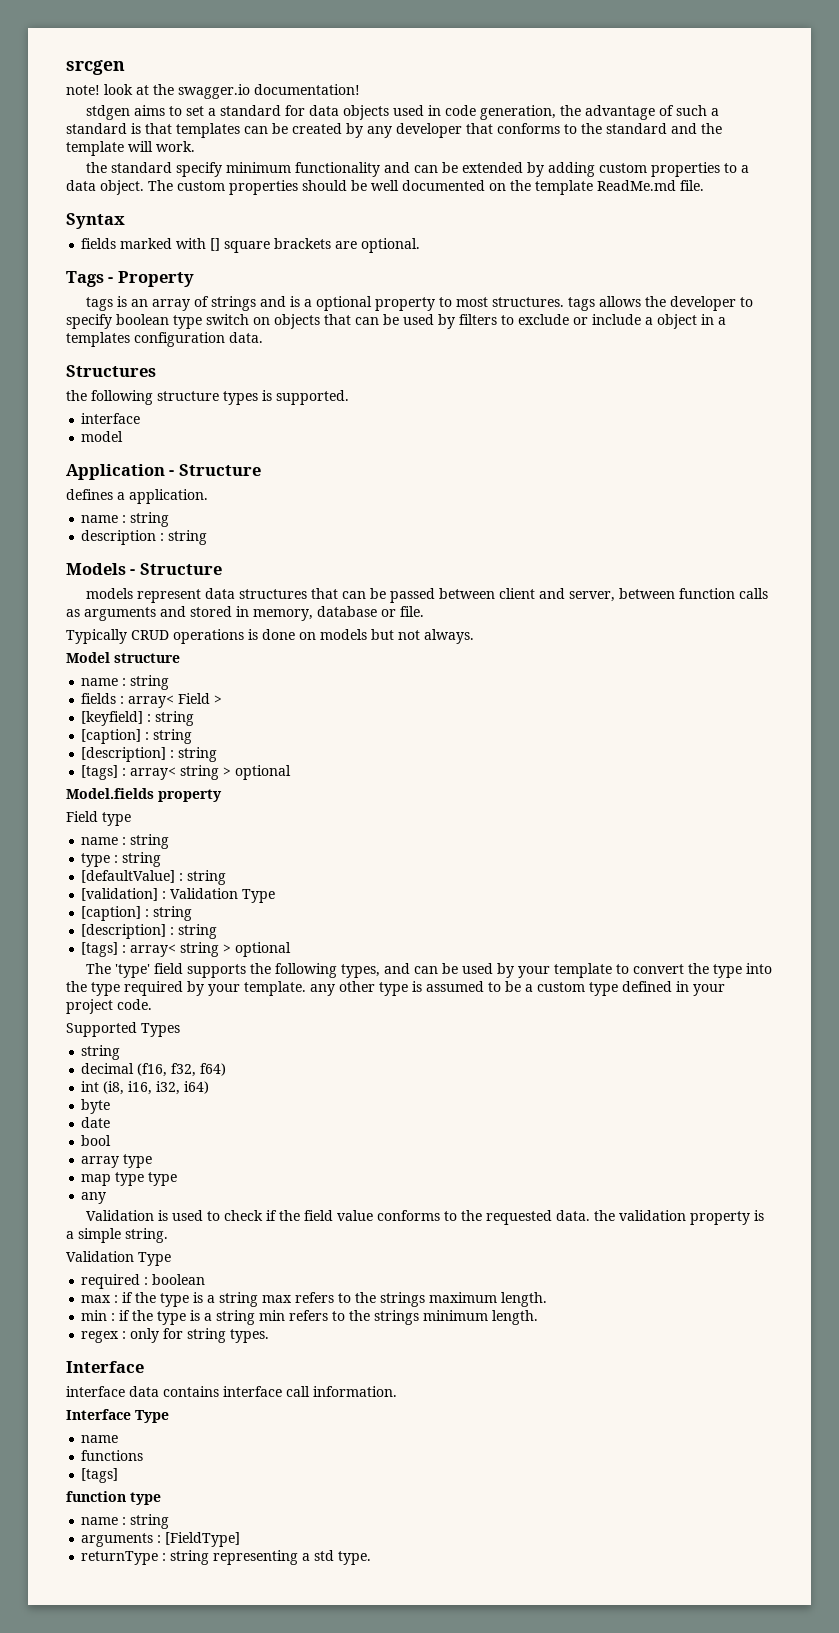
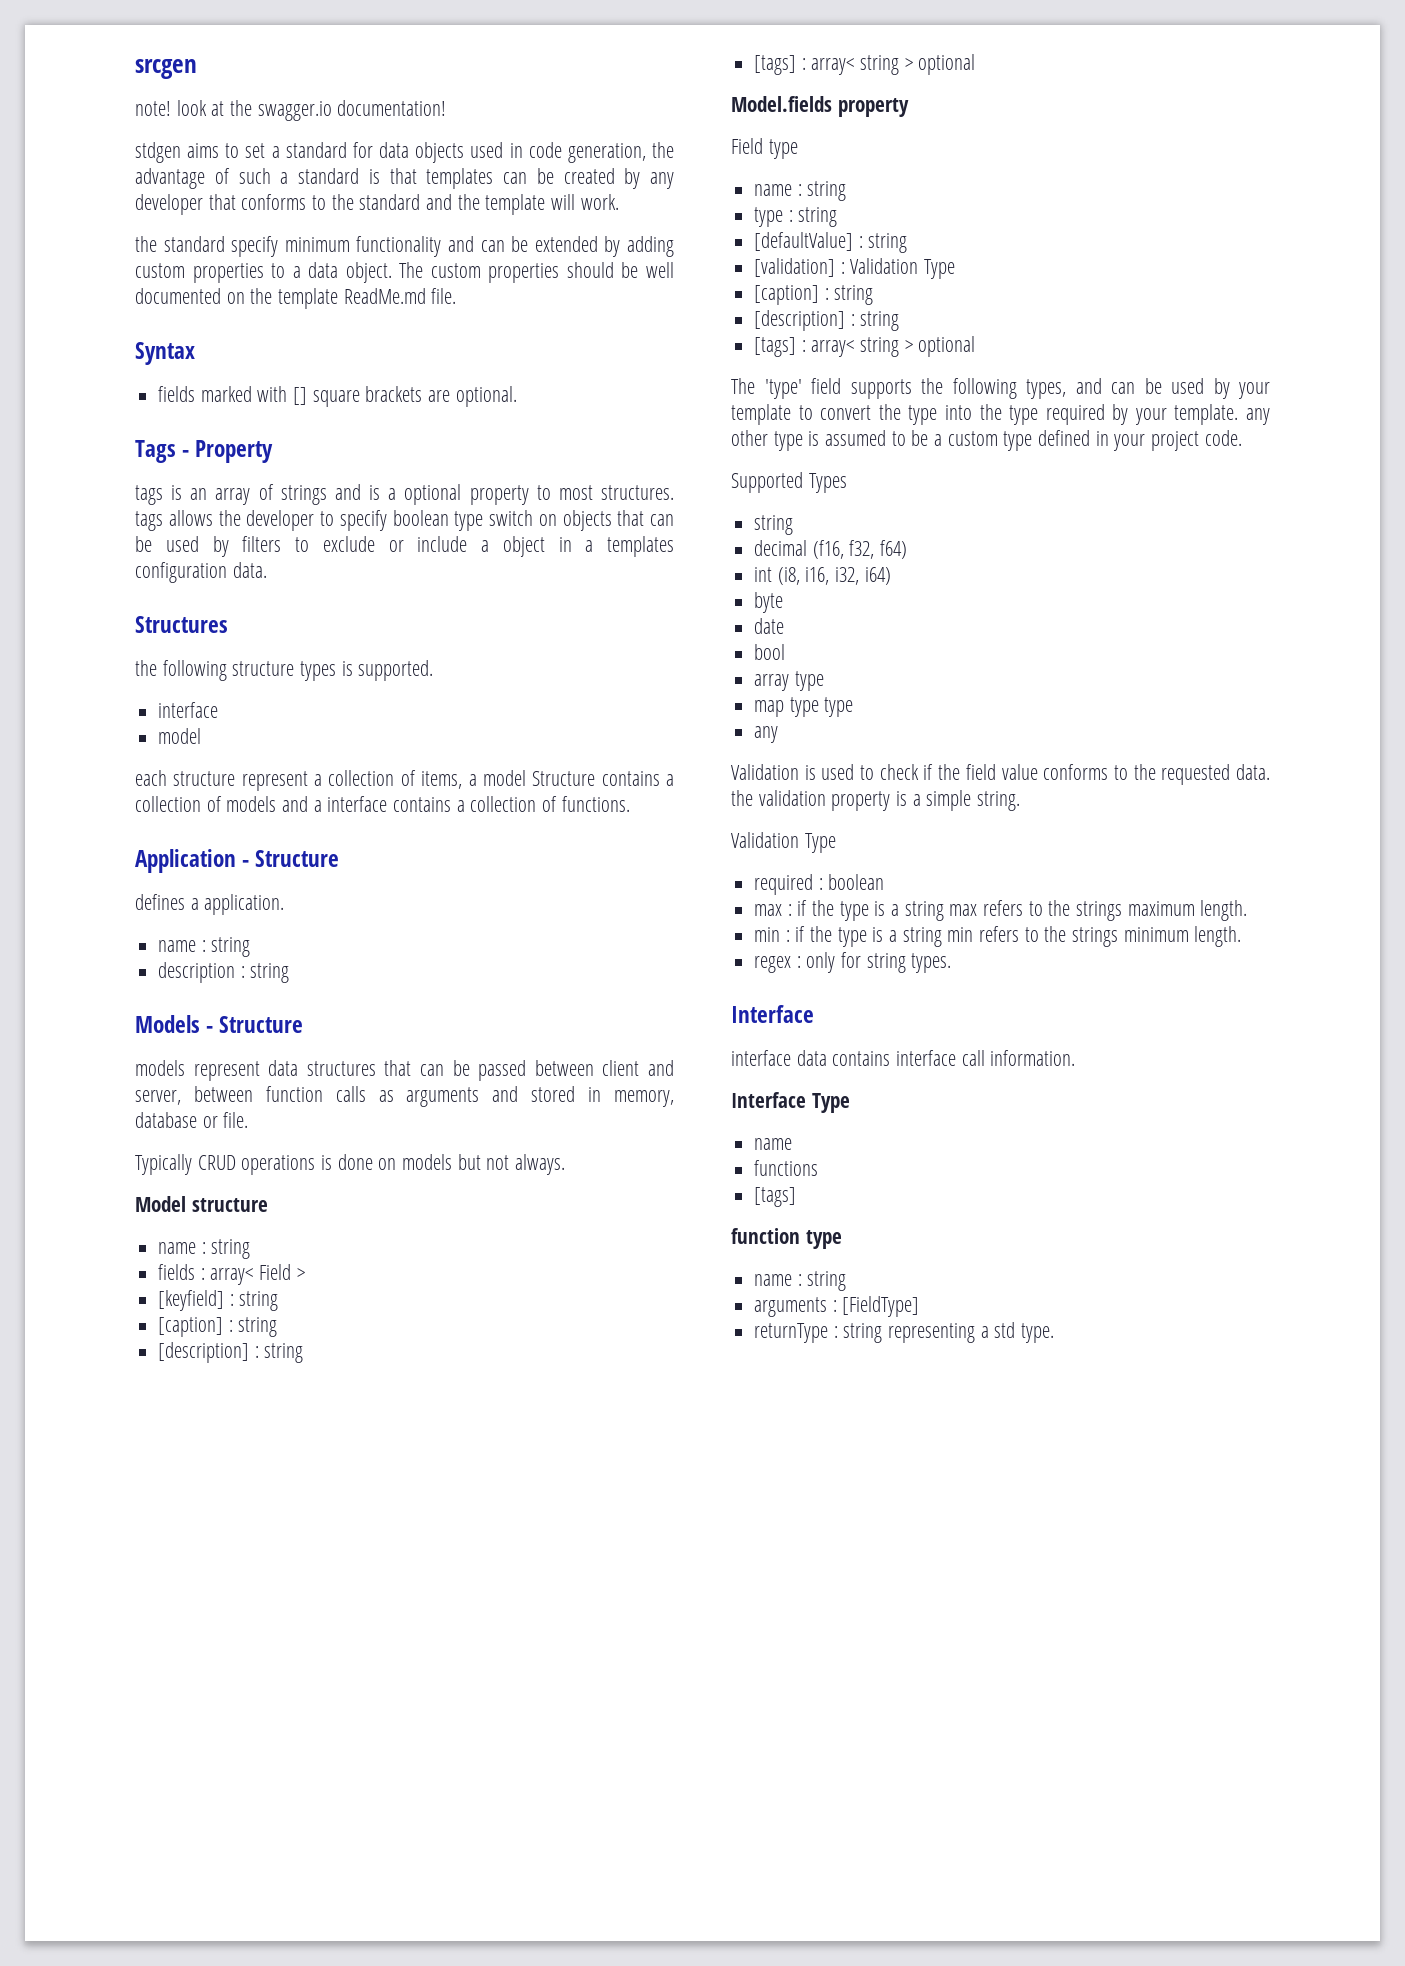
+ each structure represent a collection of items, a model Structure contains a collection of models and a interface contains a collection of functions.

